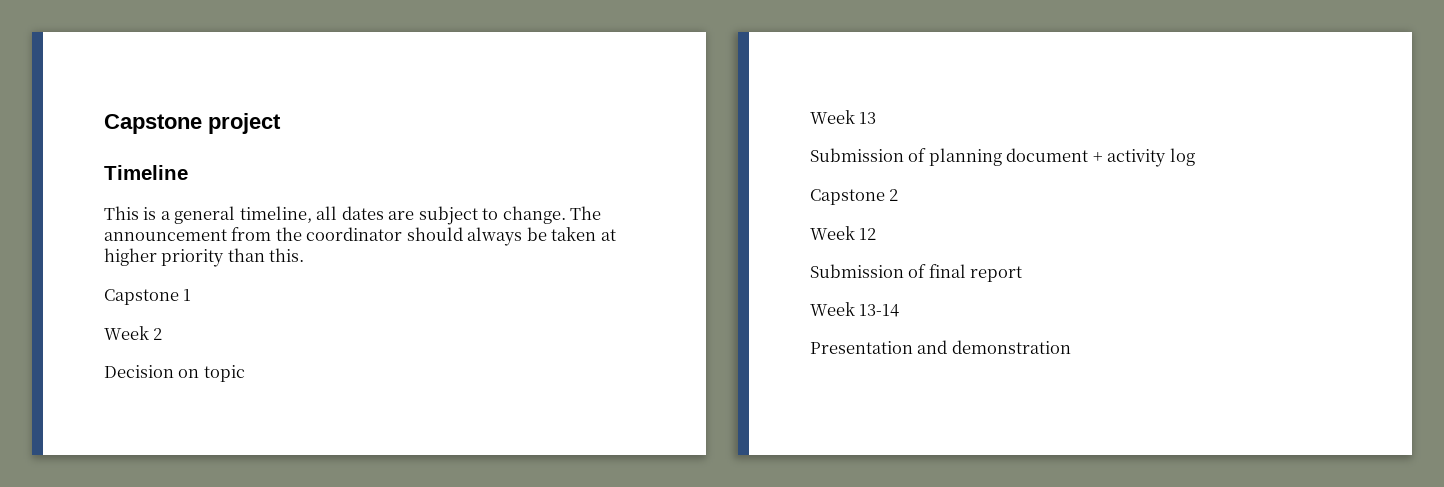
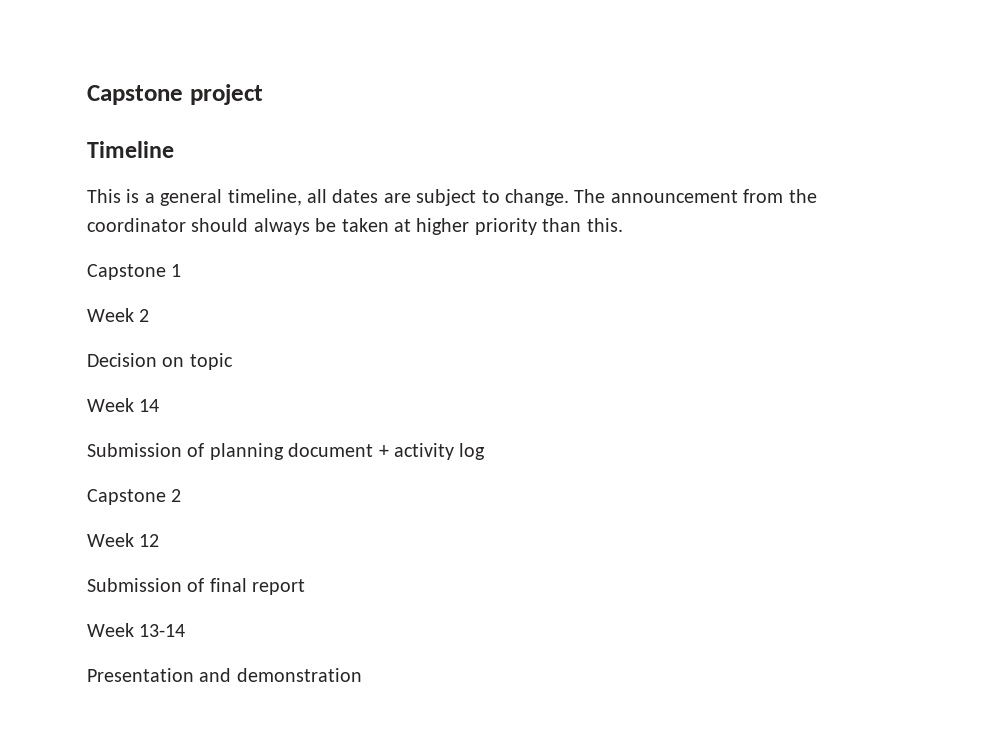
- Week 13
+ Week 14

